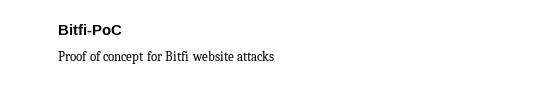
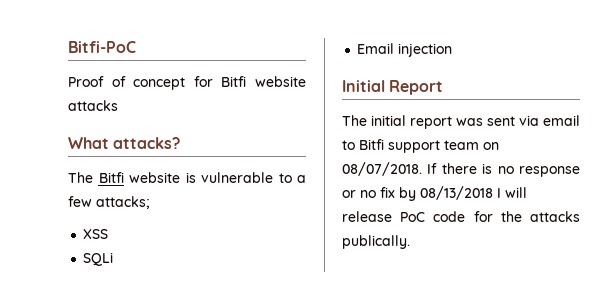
+ What attacks?
+ The Bitfi website is vulnerable to a few attacks;
+ XSS
+ SQLi
+ Email injection
+ Initial Report
+ The initial report was sent via email to Bitfi support team on 08/07/2018. If there is no response or no fix by 08/13/2018 I will release PoC code for the attacks publically.

